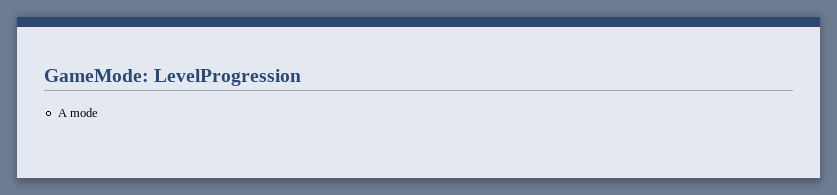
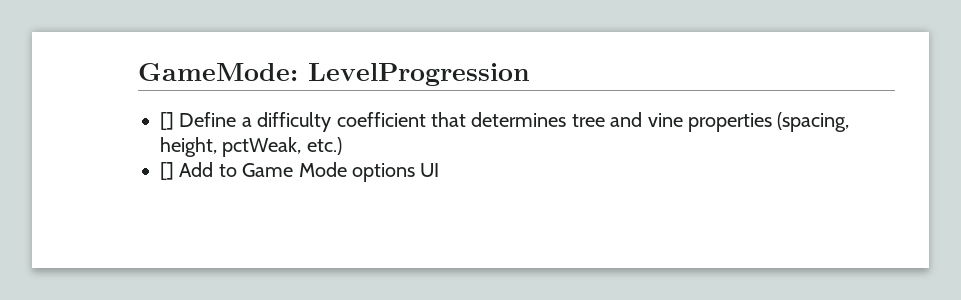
- A mode
+ [] Define a difficulty coefficient that determines tree and vine properties (spacing, height, pctWeak, etc.)
+ [] Add to Game Mode options UI

